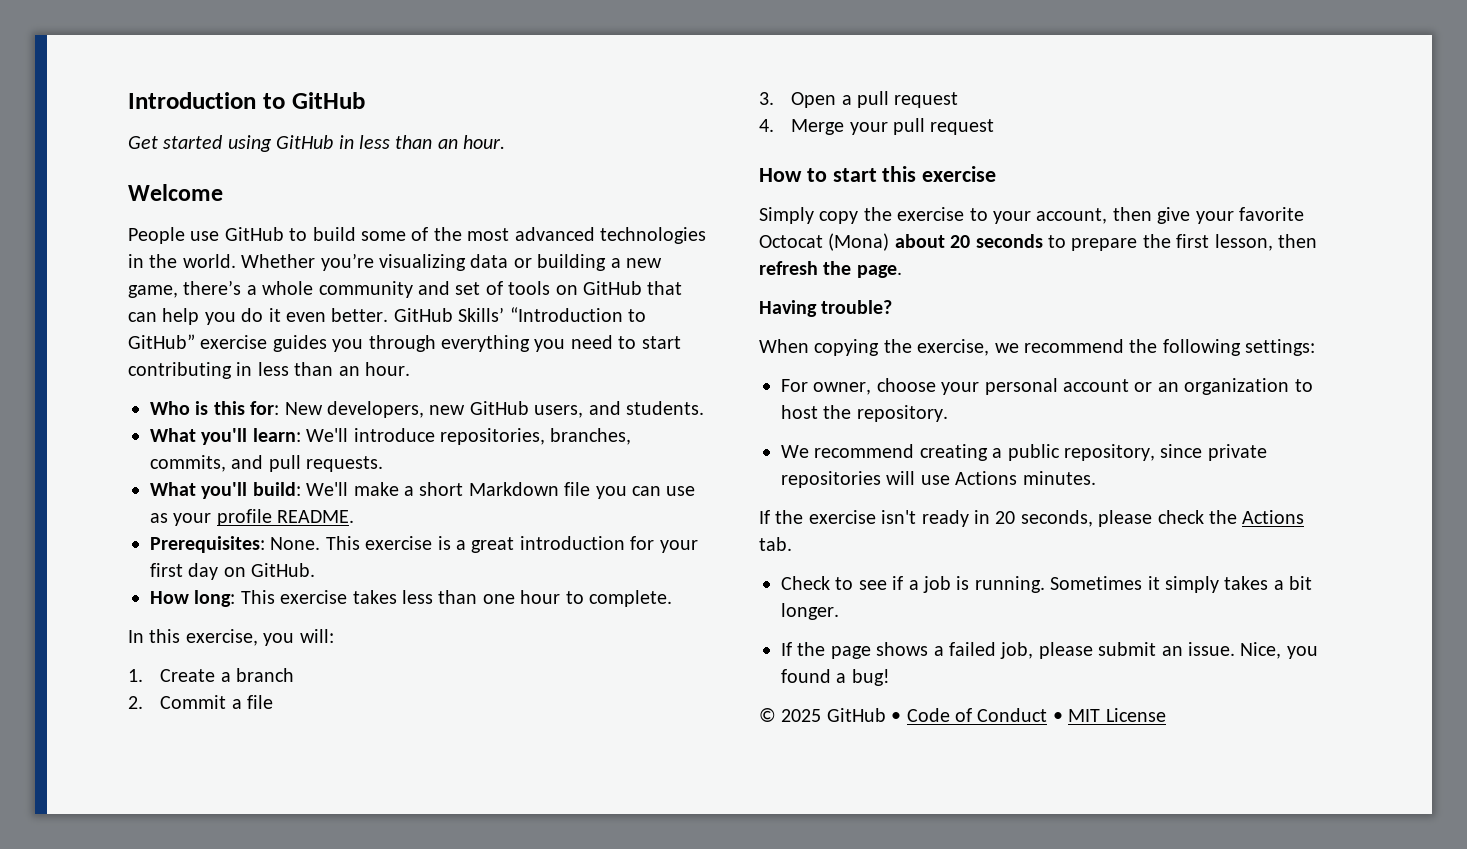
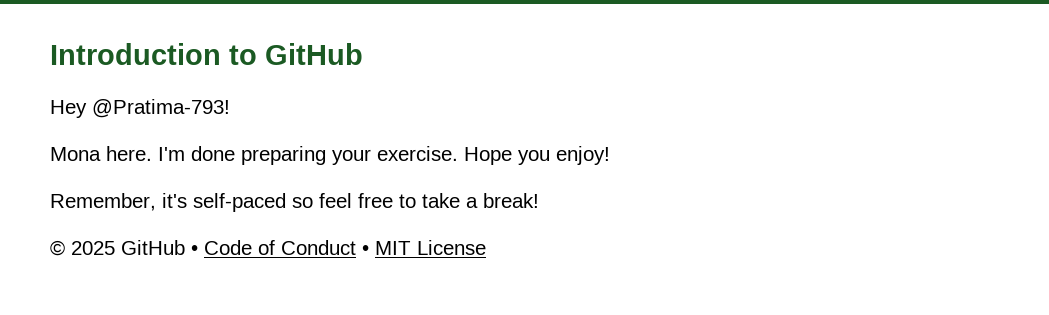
- Get started using GitHub in less than an hour.
- Welcome
- People use GitHub to build some of the most advanced technologies in the world. Whether you’re visualizing data or building a new game, there’s a whole community and set of tools on GitHub that can help you do it even better. GitHub Skills’ “Introduction to GitHub” exercise guides you through everything you need to start contributing in less than an hour.
- Who is this for: New developers, new GitHub users, and students.
- What you'll learn: We'll introduce repositories, branches, commits, and pull requests.
- What you'll build: We'll make a short Markdown file you can use as your profile README.
- Prerequisites: None. This exercise is a great introduction for your first day on GitHub.
- How long: This exercise takes less than one hour to complete.
- In this exercise, you will:
- 1. Create a branch
- 2. Commit a file
- 3. Open a pull request
- 4. Merge your pull request
- How to start this exercise
- Simply copy the exercise to your account, then give your favorite Octocat (Mona) about 20 seconds to prepare the first lesson, then refresh the page.
- Having trouble?
- When copying the exercise, we recommend the following settings:
- For owner, choose your personal account or an organization to host the repository.
- We recommend creating a public repository, since private repositories will use Actions minutes.
- If the exercise isn't ready in 20 seconds, please check the Actions tab.
- Check to see if a job is running. Sometimes it simply takes a bit longer.
- If the page shows a failed job, please submit an issue. Nice, you found a bug!
+ Hey @Pratima-793!
+ Mona here. I'm done preparing your exercise. Hope you enjoy!
+ Remember, it's self-paced so feel free to take a break!

